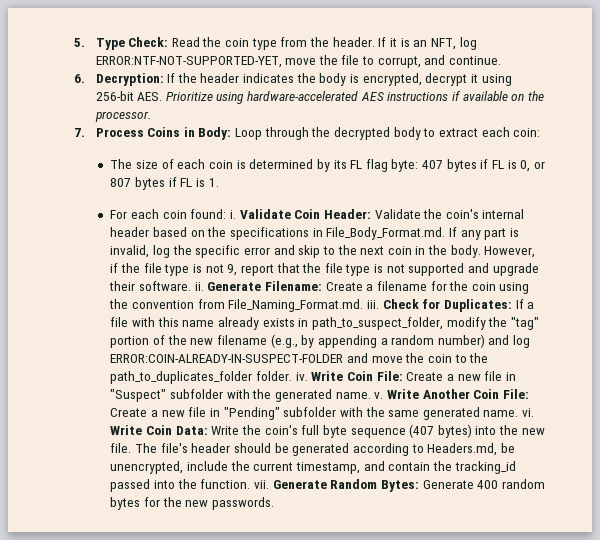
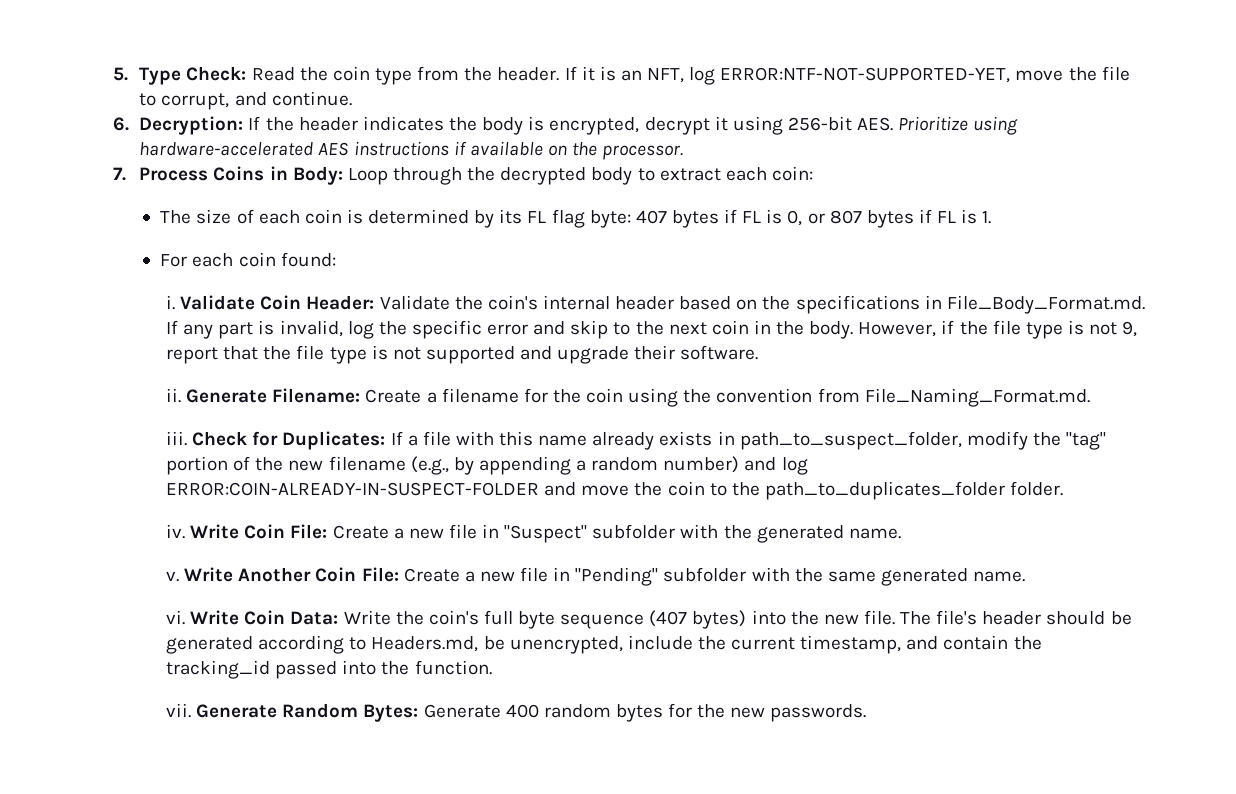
- For each coin found: i.
+ For each coin found:
+ i.
- However, if the file type is not 9, report that the file type is not supported and upgrade their software. ii.
+ However, if the file type is not 9, report that the file type is not supported and upgrade their software.
+ ii.
- Generate Filename: Create a filename for the coin using the convention from File_Naming_Format.md. iii.
+ Generate Filename: Create a filename for the coin using the convention from File_Naming_Format.md.
+ iii.
- Check for Duplicates: If a file with this name already exists in path_to_suspect_folder, modify the "tag" portion of the new filename (e.g., by appending a random number) and log ERROR:COIN-ALREADY-IN-SUSPECT-FOLDER and move the coin to the path_to_duplicates_folder folder. iv.
+ Check for Duplicates: If a file with this name already exists in path_to_suspect_folder, modify the "tag" portion of the new filename (e.g., by appending a random number) and log ERROR:COIN-ALREADY-IN-SUSPECT-FOLDER and move the coin to the path_to_duplicates_folder folder.
+ iv.
- Write Coin File: Create a new file in "Suspect" subfolder with the generated name. v.
+ Write Coin File: Create a new file in "Suspect" subfolder with the generated name.
+ v.
- Write Another Coin File: Create a new file in "Pending" subfolder with the same generated name. vi.
+ Write Another Coin File: Create a new file in "Pending" subfolder with the same generated name.
+ vi.
- The file's header should be generated according to Headers.md, be unencrypted, include the current timestamp, and contain the tracking_id passed into the function. vii.
+ The file's header should be generated according to Headers.md, be unencrypted, include the current timestamp, and contain the tracking_id passed into the function.
+ vii.

